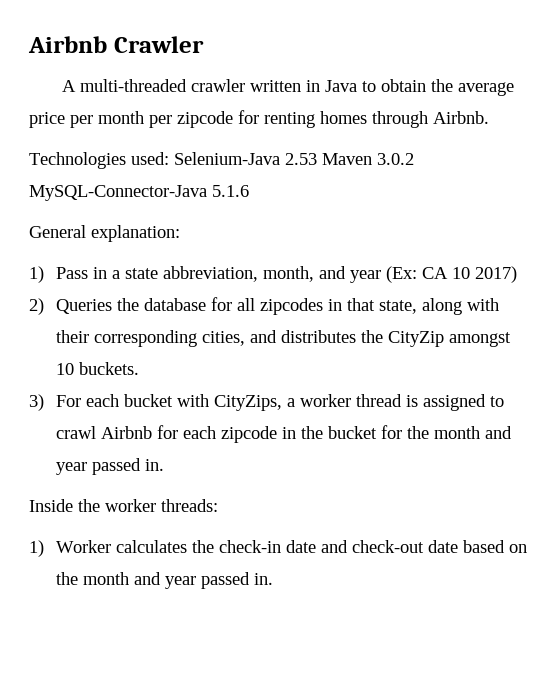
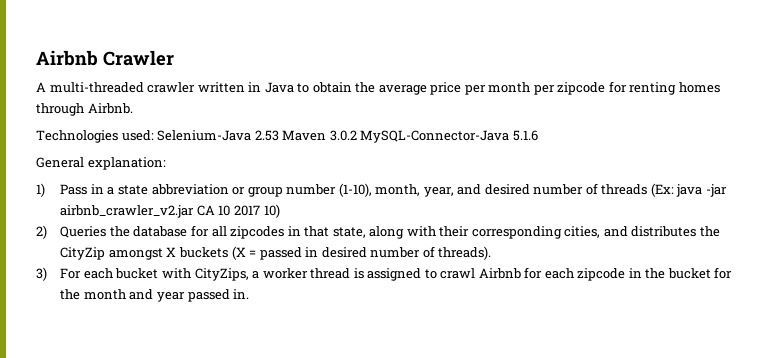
- 1) Pass in a state abbreviation, month, and year (Ex: CA 10 2017)
+ 1) Pass in a state abbreviation or group number (1-10), month, year, and desired number of threads (Ex: java -jar airbnb_crawler_v2.jar CA 10 2017 10)
- 2) Queries the database for all zipcodes in that state, along with their corresponding cities, and distributes the CityZip amongst 10 buckets.
+ 2) Queries the database for all zipcodes in that state, along with their corresponding cities, and distributes the CityZip amongst X buckets (X = passed in desired number of threads).
- Inside the worker threads:
- 1) Worker calculates the check-in date and check-out date based on the month and year passed in.

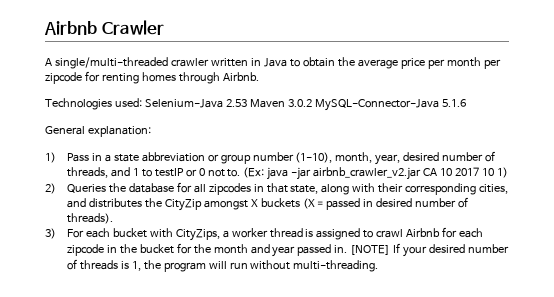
- A multi-threaded crawler written in Java to obtain the average price per month per zipcode for renting homes through Airbnb.
+ A single/multi-threaded crawler written in Java to obtain the average price per month per zipcode for renting homes through Airbnb.
- 1) Pass in a state abbreviation or group number (1-10), month, year, and desired number of threads (Ex: java -jar airbnb_crawler_v2.jar CA 10 2017 10)
+ 1) Pass in a state abbreviation or group number (1-10), month, year, desired number of threads, and 1 to testIP or 0 not to. (Ex: java -jar airbnb_crawler_v2.jar CA 10 2017 10 1)
+ [NOTE] If your desired number of threads is 1, the program will run without multi-threading.

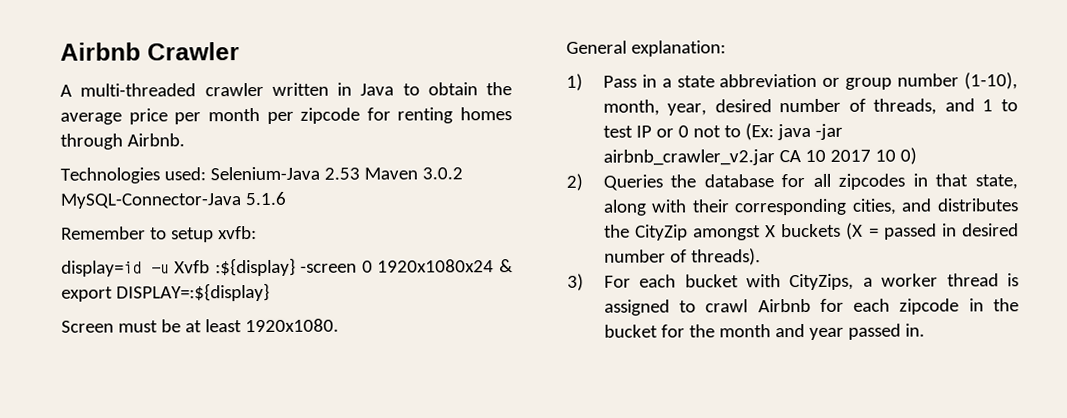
- A single/multi-threaded crawler written in Java to obtain the average price per month per zipcode for renting homes through Airbnb.
+ A multi-threaded crawler written in Java to obtain the average price per month per zipcode for renting homes through Airbnb.
+ Remember to setup xvfb:
+ display=id -u Xvfb :${display} -screen 0 1920x1080x24 & export DISPLAY=:${display}
+ Screen must be at least 1920x1080.
- 1) Pass in a state abbreviation or group number (1-10), month, year, desired number of threads, and 1 to testIP or 0 not to. (Ex: java -jar airbnb_crawler_v2.jar CA 10 2017 10 1)
+ 1) Pass in a state abbreviation or group number (1-10), month, year, desired number of threads, and 1 to test IP or 0 not to (Ex: java -jar airbnb_crawler_v2.jar CA 10 2017 10 0)
- [NOTE] If your desired number of threads is 1, the program will run without multi-threading.

